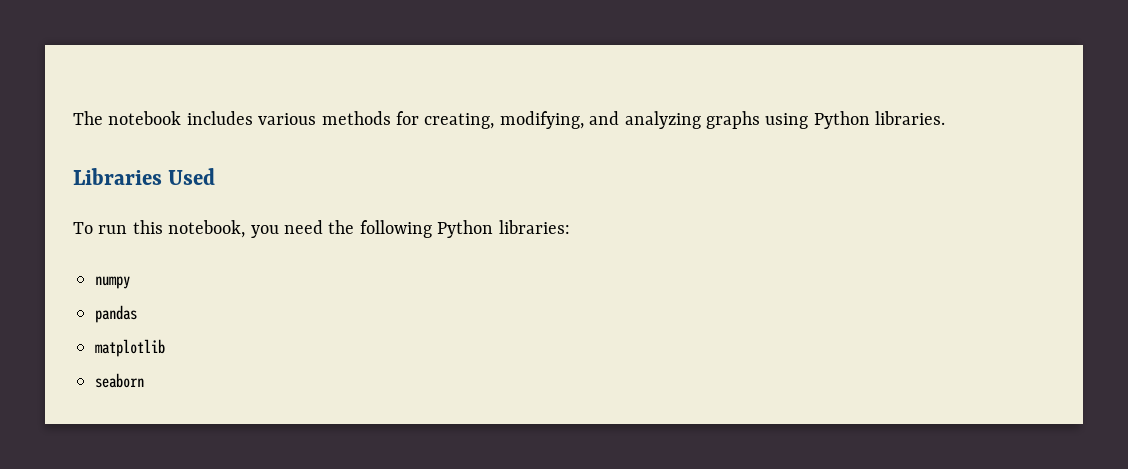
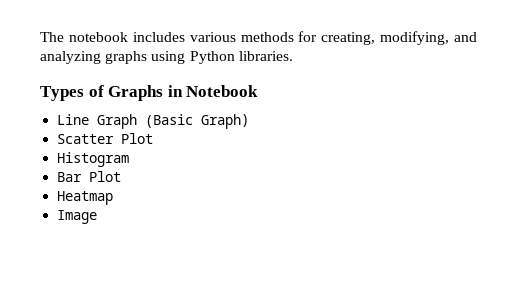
- Libraries Used
- To run this notebook, you need the following Python libraries:
- numpy
- pandas
- matplotlib
- seaborn
+ Types of Graphs in Notebook
+ Line Graph (Basic Graph)
+ Scatter Plot
+ Histogram
+ Bar Plot
+ Heatmap
+ Image

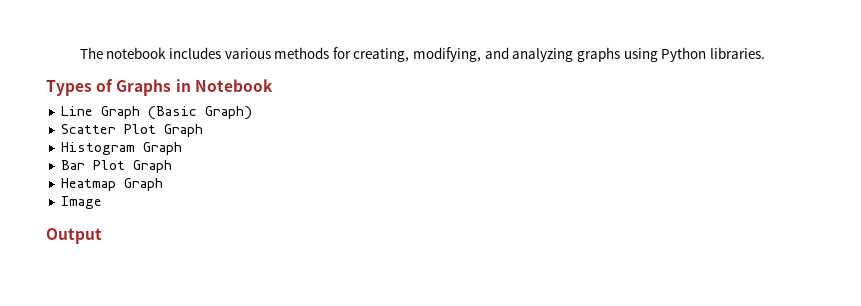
- Scatter Plot
+ Scatter Plot Graph
- Histogram
+ Histogram Graph
- Bar Plot
+ Bar Plot Graph
- Heatmap
+ Heatmap Graph
+ Output

